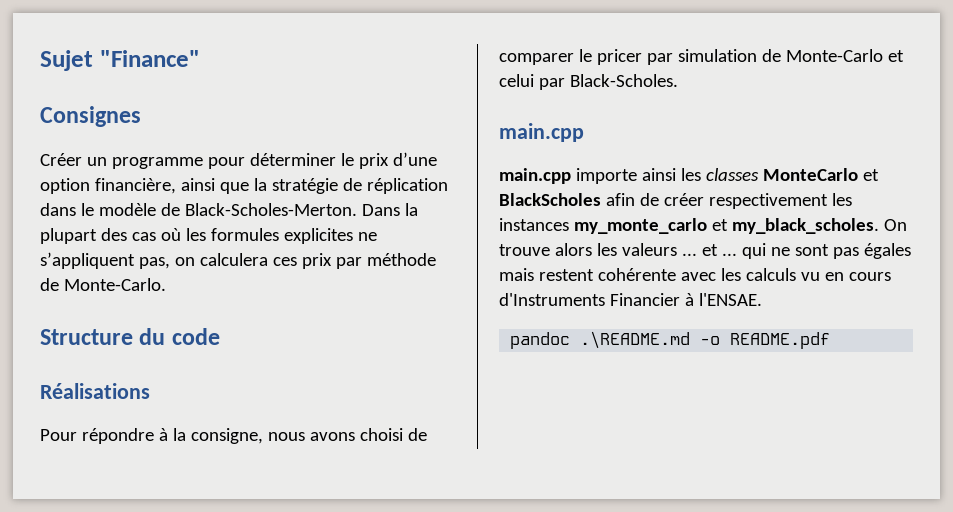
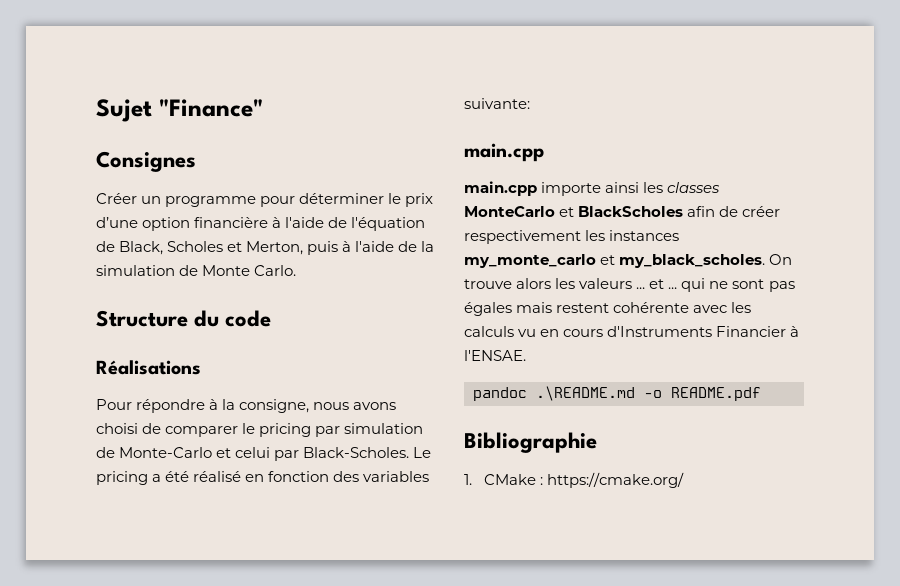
- Créer un programme pour déterminer le prix d’une option financière, ainsi que la stratégie de réplication dans le modèle de Black-Scholes-Merton. Dans la plupart des cas où les formules explicites ne s’appliquent pas, on calculera ces prix par méthode de Monte-Carlo.
+ Créer un programme pour déterminer le prix d’une option financière à l'aide de l'équation de Black, Scholes et Merton, puis à l'aide de la simulation de Monte Carlo.
- Pour répondre à la consigne, nous avons choisi de comparer le pricer par simulation de Monte-Carlo et celui par Black-Scholes.
+ Pour répondre à la consigne, nous avons choisi de comparer le pricing par simulation de Monte-Carlo et celui par Black-Scholes. Le pricing a été réalisé en fonction des variables suivante:
+ Bibliographie
+ 1. CMake : https://cmake.org/

